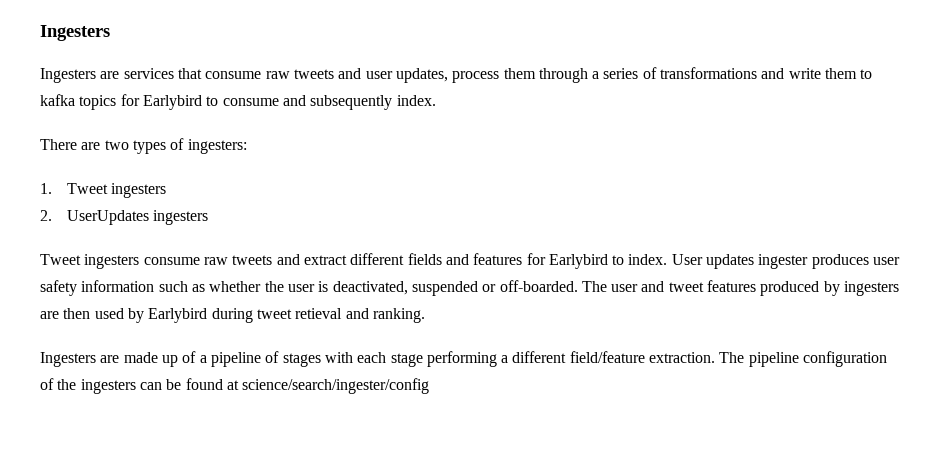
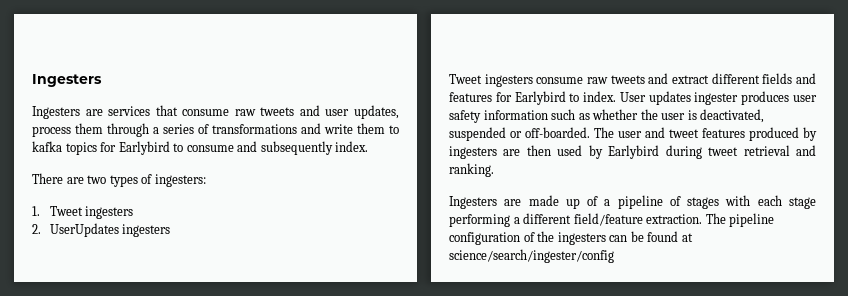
- The user and tweet features produced by ingesters are then used by Earlybird during tweet retieval and ranking.
+ The user and tweet features produced by ingesters are then used by Earlybird during tweet retrieval and ranking.

